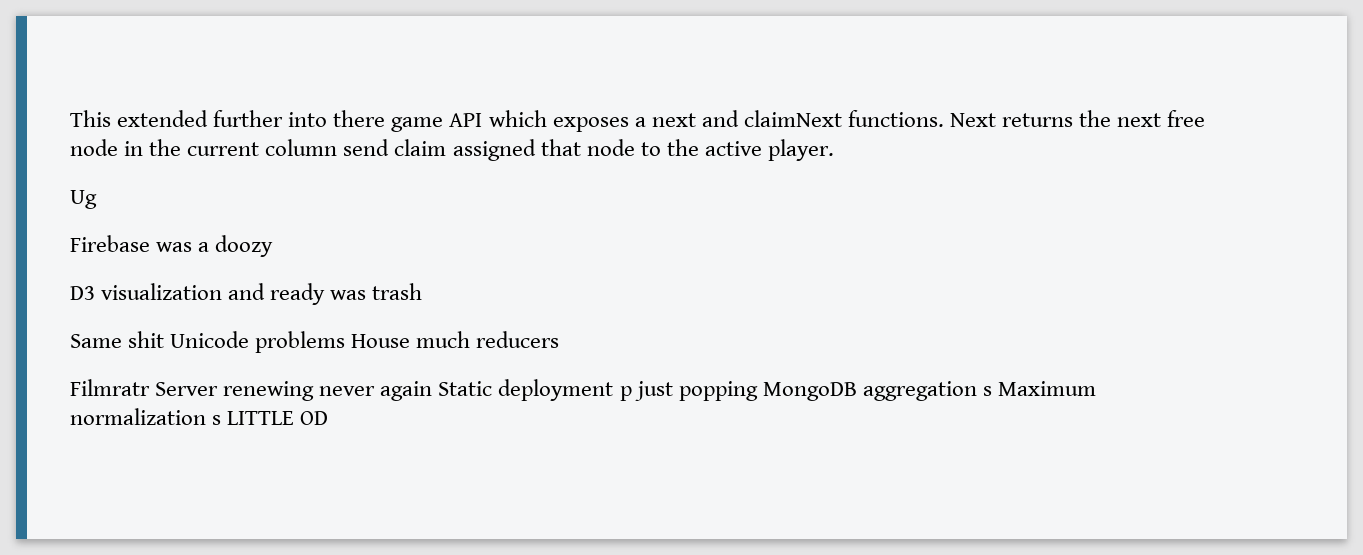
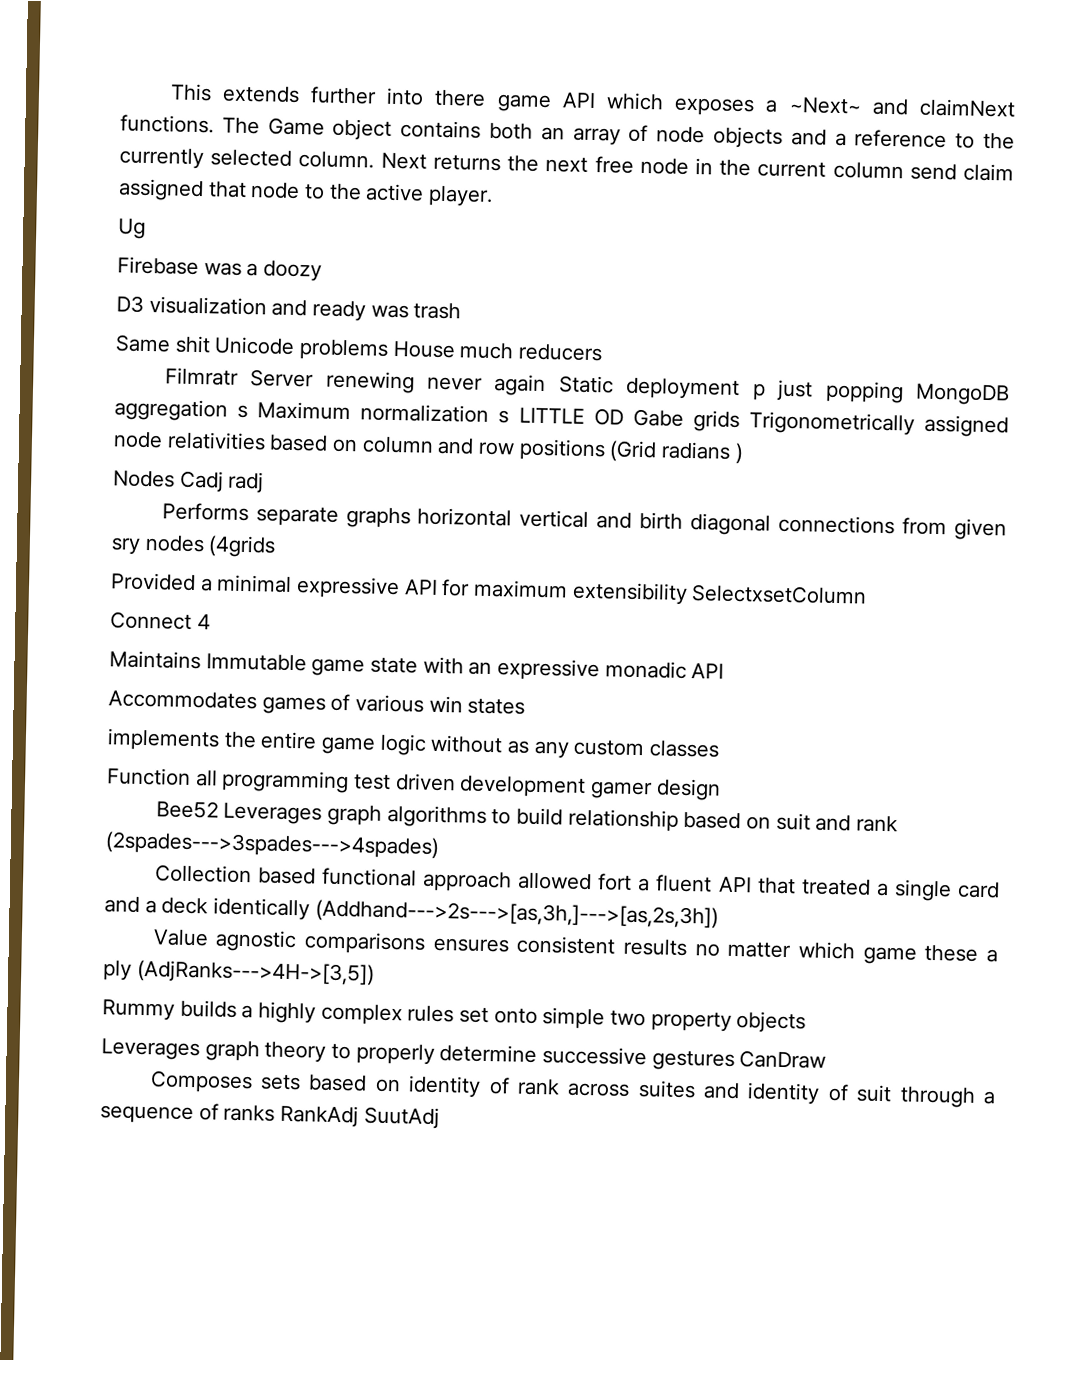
- This extended further into there game API which exposes a next and claimNext functions.
+ This extends further into there game API which exposes a ~Next~ and claimNext functions.
+ The Game object contains both an array of node objects and a reference to the currently selected column.
- Filmratr Server renewing never again Static deployment p just popping MongoDB aggregation s Maximum normalization s LITTLE OD
+ Filmratr Server renewing never again Static deployment p just popping MongoDB aggregation s Maximum normalization s LITTLE OD Gabe grids Trigonometrically assigned node relativities based on column and row positions (Grid radians )
+ Nodes Cadj radj
+ Performs separate graphs horizontal vertical and birth diagonal connections from given sry nodes (4grids
+ Provided a minimal expressive API for maximum extensibility SelectxsetColumn
+ Connect 4
+ Maintains Immutable game state with an expressive monadic API
+ Accommodates games of various win states
+ implements the entire game logic without as any custom classes
+ Function all programming test driven development gamer design
+ Bee52 Leverages graph algorithms to build relationship based on suit and rank (2spades--->3spades--->4spades)
+ Collection based functional approach allowed fort a fluent API that treated a single card and a deck identically (Addhand--->2s--->[as,3h,]--->[as,2s,3h])
+ Value agnostic comparisons ensures consistent results no matter which game these a ply (AdjRanks--->4H->[3,5])
+ Rummy builds a highly complex rules set onto simple two property objects
+ Leverages graph theory to properly determine successive gestures CanDraw
+ Composes sets based on identity of rank across suites and identity of suit through a sequence of ranks RankAdj SuutAdj

